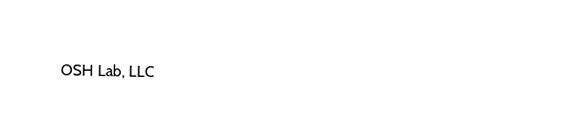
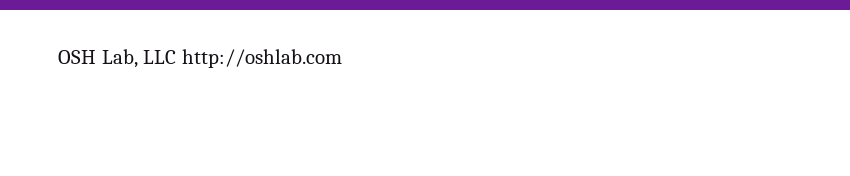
- OSH Lab, LLC
+ OSH Lab, LLC http://oshlab.com

